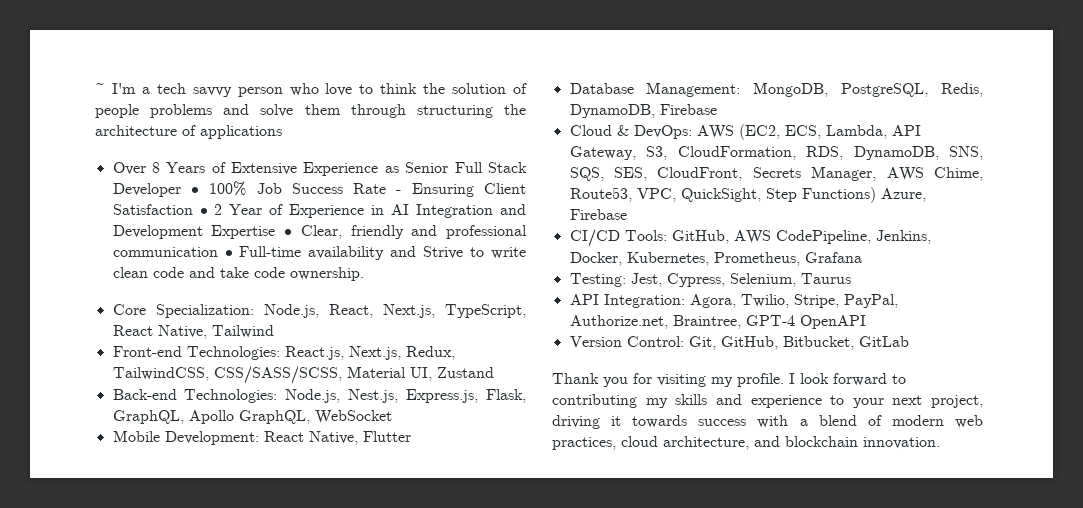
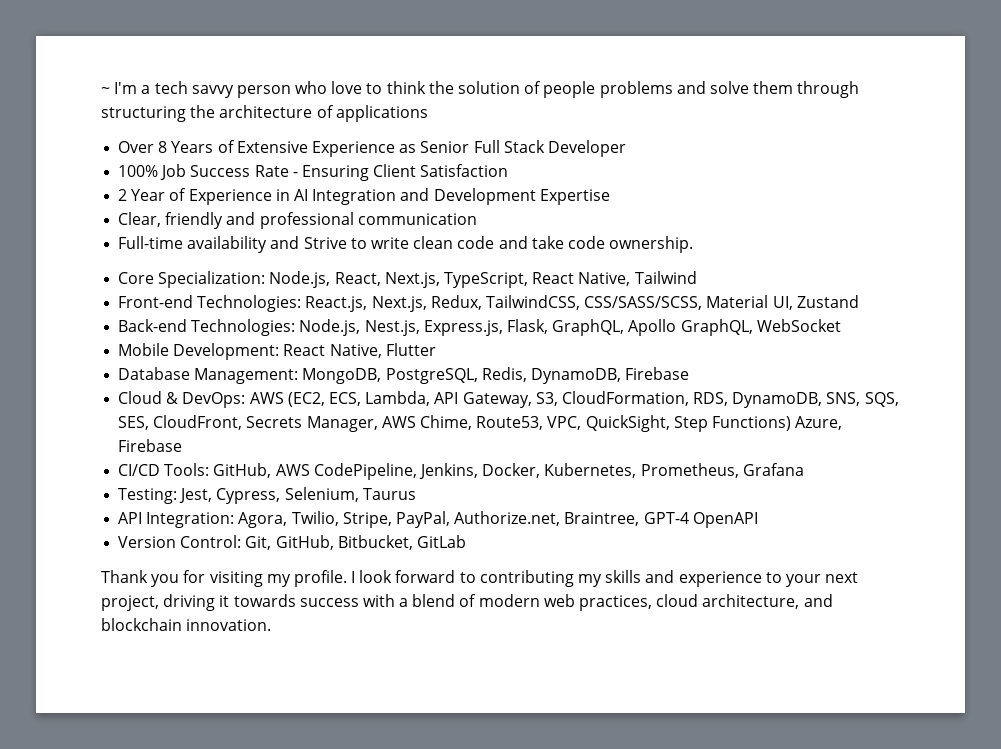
- Over 8 Years of Extensive Experience as Senior Full Stack Developer • 100% Job Success Rate - Ensuring Client Satisfaction • 2 Year of Experience in AI Integration and Development Expertise • Clear, friendly and professional communication • Full-time availability and Strive to write clean code and take code ownership.
+ Over 8 Years of Extensive Experience as Senior Full Stack Developer
+ 100% Job Success Rate - Ensuring Client Satisfaction
+ 2 Year of Experience in AI Integration and Development Expertise
+ Clear, friendly and professional communication
+ Full-time availability and Strive to write clean code and take code ownership.

